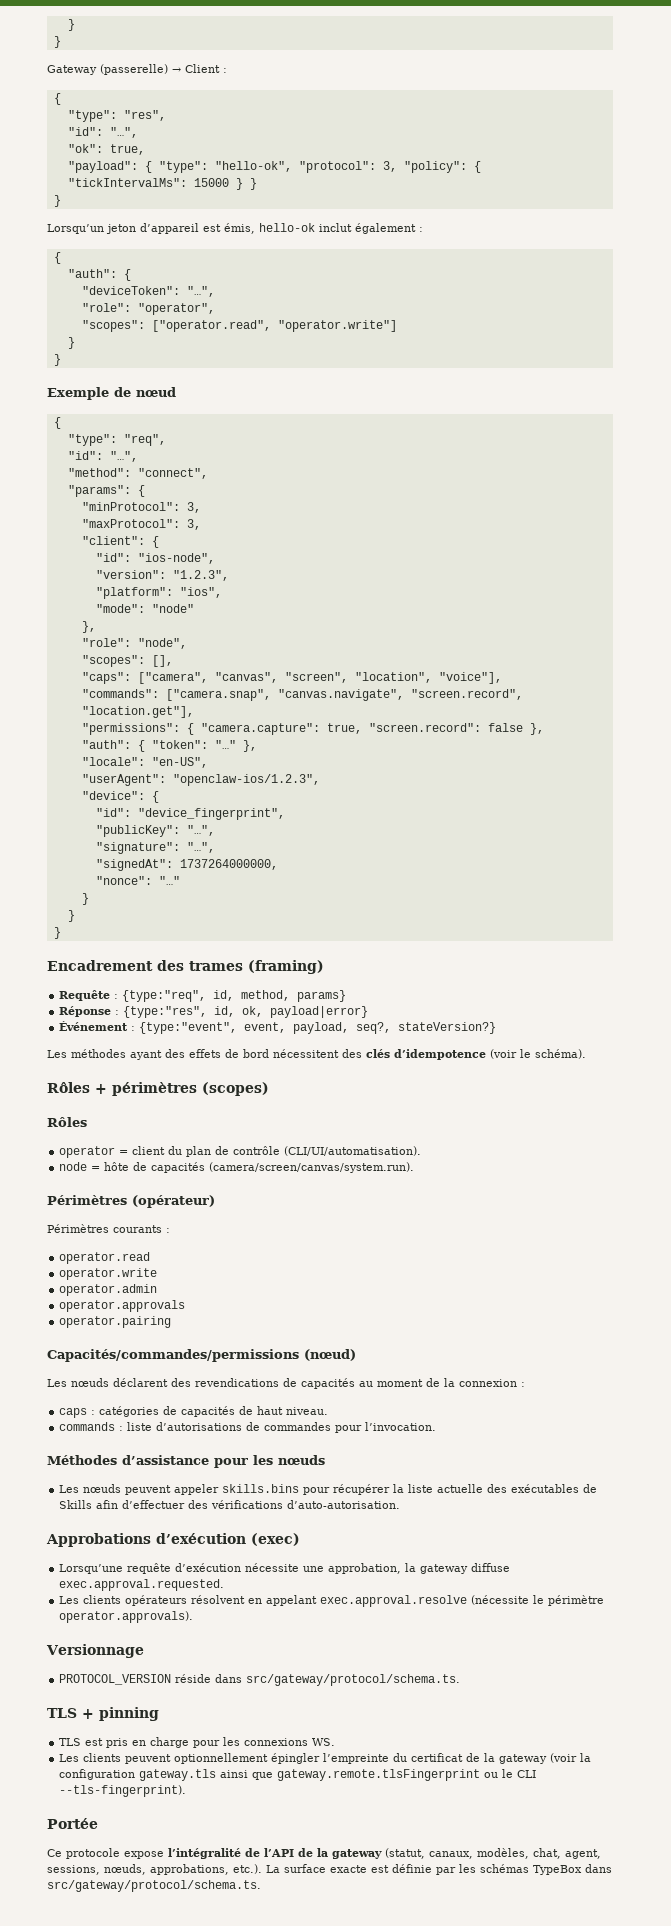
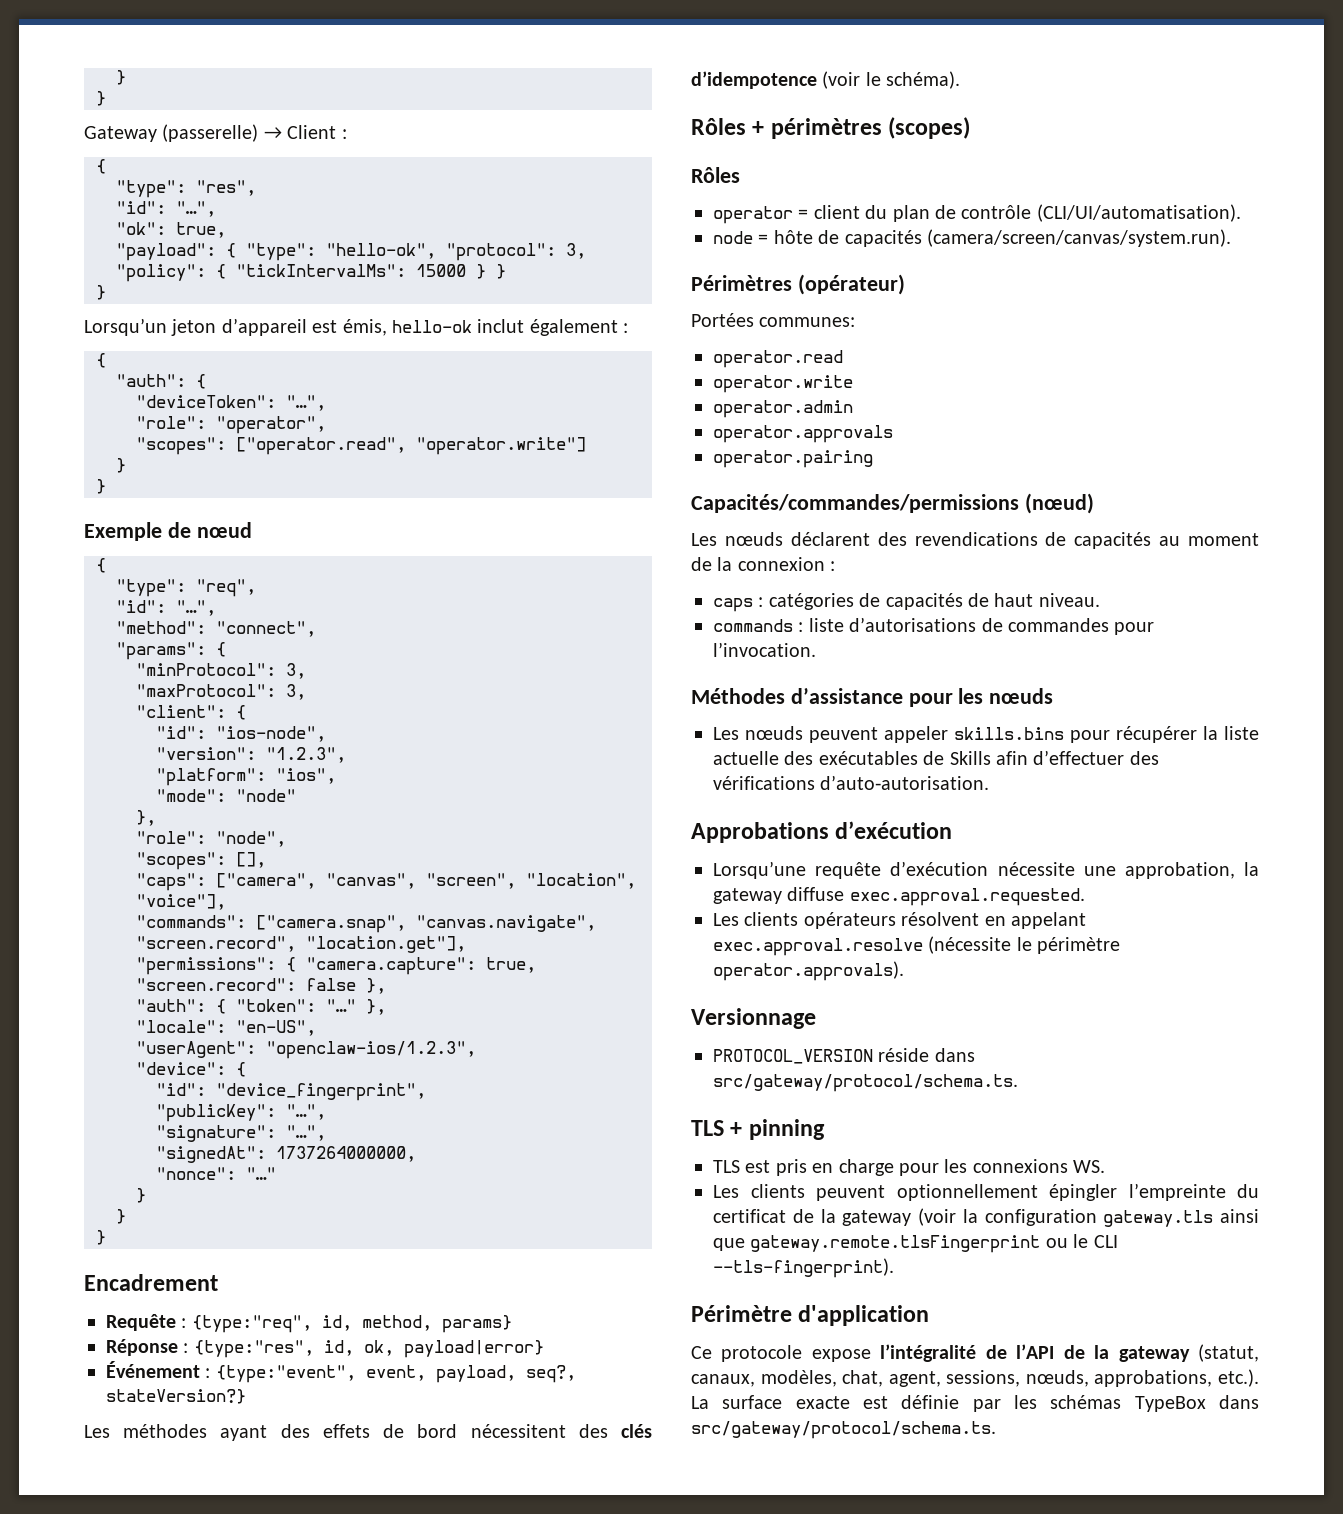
- Encadrement des trames (framing)
+ Encadrement
- Périmètres courants :
+ Portées communes:
- Approbations d’exécution (exec)
+ Approbations d’exécution
- Portée
+ Périmètre d'application

